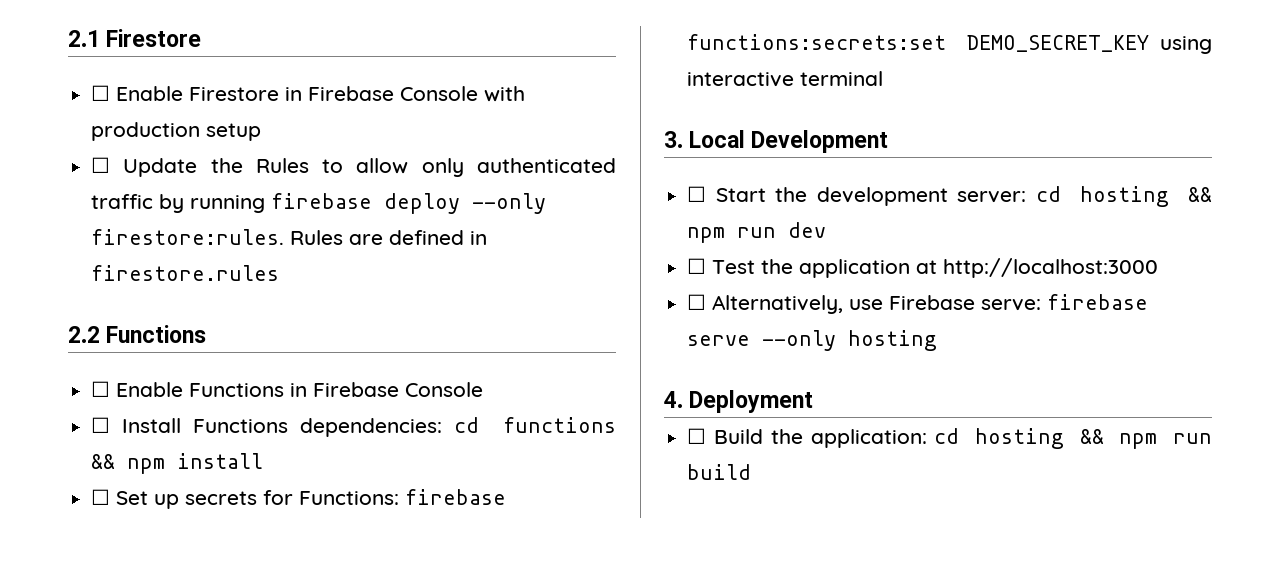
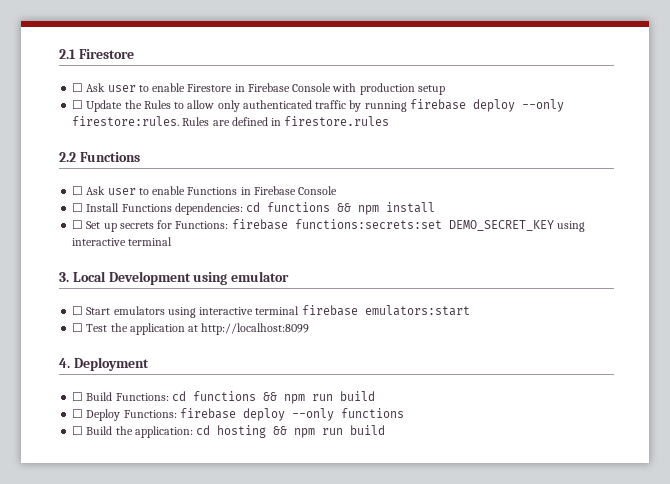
- ☐ Enable Firestore in Firebase Console with production setup
+ ☐ Ask user to enable Firestore in Firebase Console with production setup
- ☐ Enable Functions in Firebase Console
+ ☐ Ask user to enable Functions in Firebase Console
- 3. Local Development
+ 3. Local Development using emulator
- ☐ Start the development server: cd hosting && npm run dev
+ ☐ Start emulators using interactive terminal firebase emulators:start
- ☐ Test the application at http://localhost:3000
- ☐ Alternatively, use Firebase serve: firebase serve --only hosting
+ ☐ Test the application at http://localhost:8099
  4. Deployment
+ ☐ Build Functions: cd functions && npm run build
+ ☐ Deploy Functions: firebase deploy --only functions

